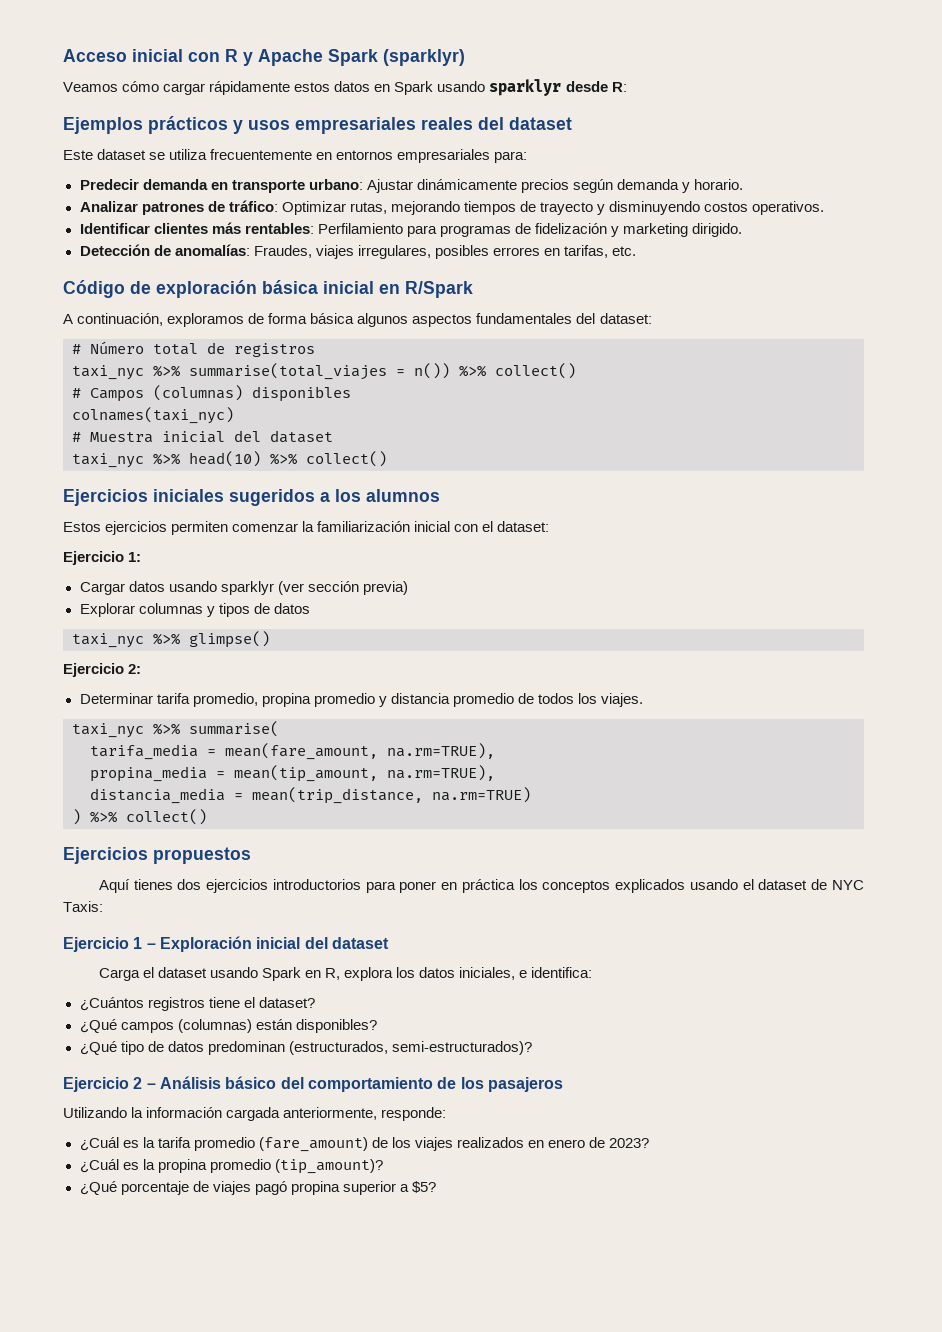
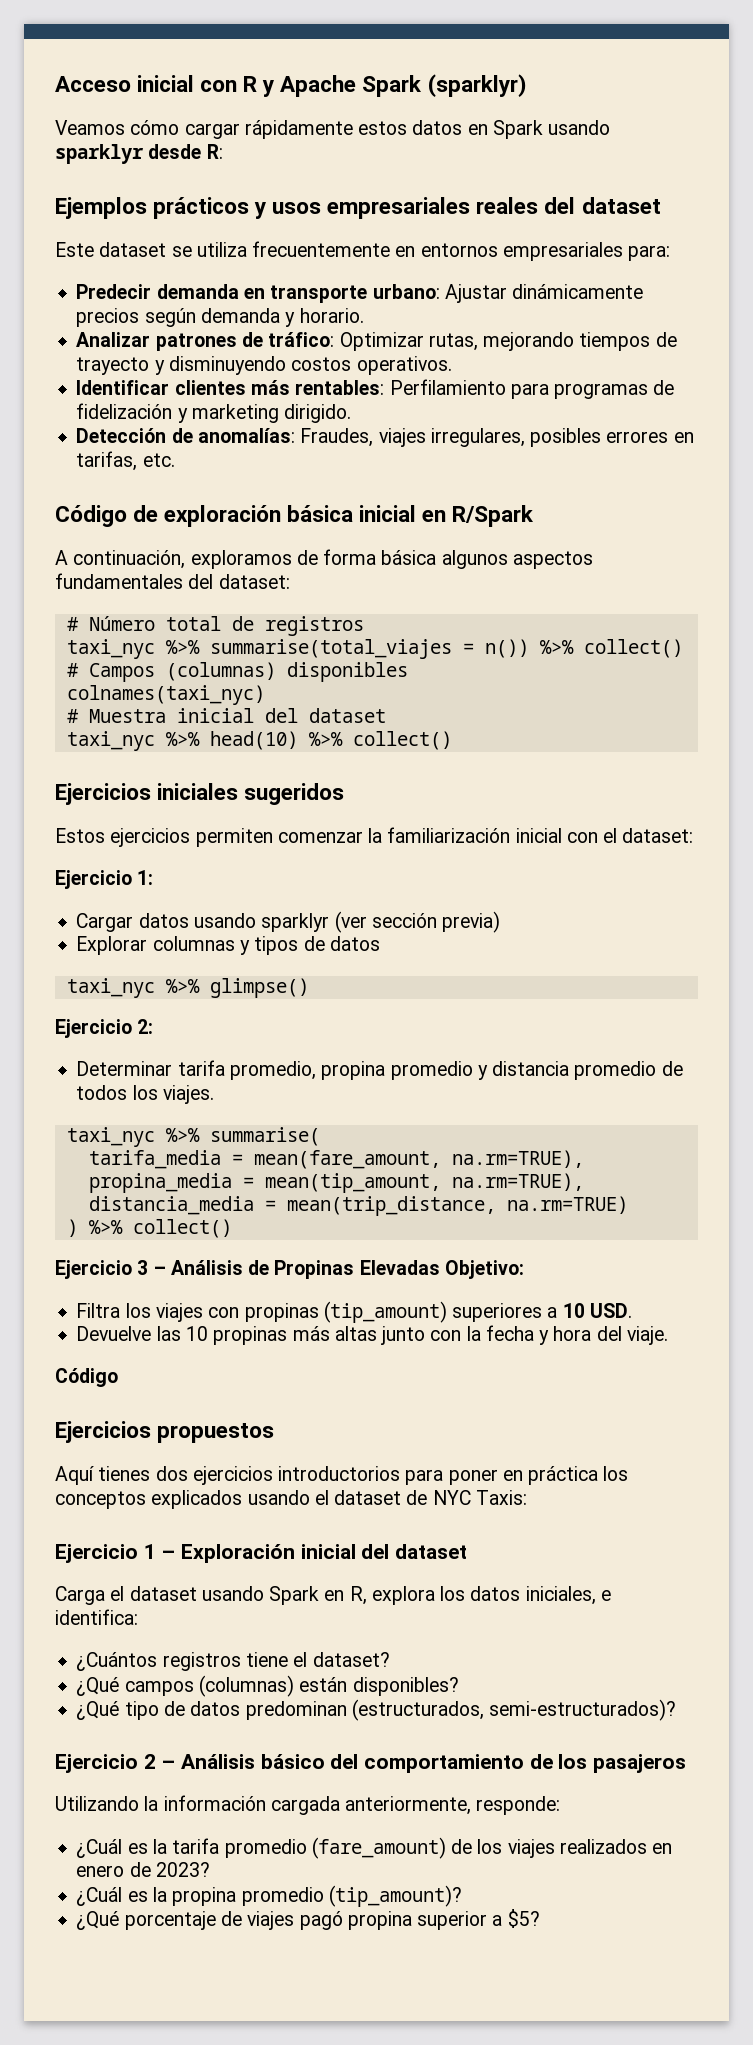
- Ejercicios iniciales sugeridos a los alumnos
+ Ejercicios iniciales sugeridos
+ Ejercicio 3 – Análisis de Propinas Elevadas Objetivo:
+ Filtra los viajes con propinas (tip_amount) superiores a 10 USD.
+ Devuelve las 10 propinas más altas junto con la fecha y hora del viaje.
+ Código

